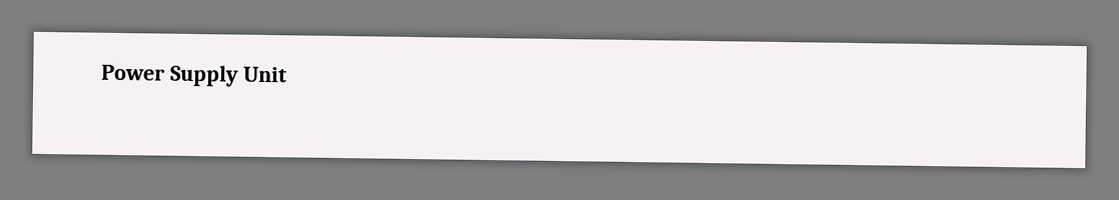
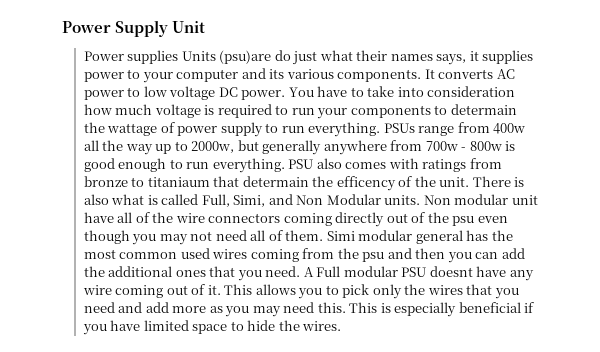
+ Power supplies Units (psu)are do just what their names says, it supplies power to your computer and its various components. It converts AC power to low voltage DC power. You have to take into consideration how much voltage is required to run your components to determain the wattage of power supply to run everything. PSUs range from 400w all the way up to 2000w, but generally anywhere from 700w - 800w is good enough to run everything. PSU also comes with ratings from bronze to titaniaum that determain the efficency of the unit. There is also what is called Full, Simi, and Non Modular units. Non modular unit have all of the wire connectors coming directly out of the psu even though you may not need all of them. Simi modular general has the most common used wires coming from the psu and then you can add the additional ones that you need. A Full modular PSU doesnt have any wire coming out of it. This allows you to pick only the wires that you need and add more as you may need this. This is especially beneficial if you have limited space to hide the wires.

